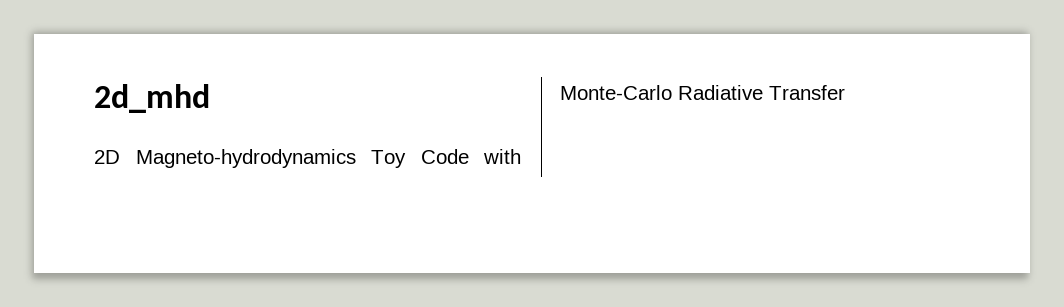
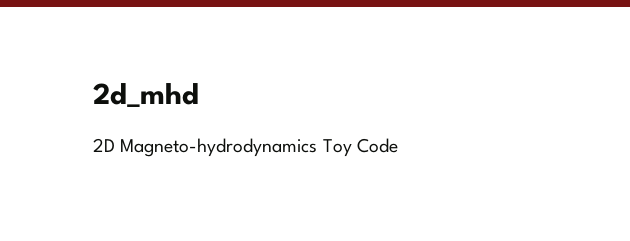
- 2D Magneto-hydrodynamics Toy Code with Monte-Carlo Radiative Transfer
+ 2D Magneto-hydrodynamics Toy Code

